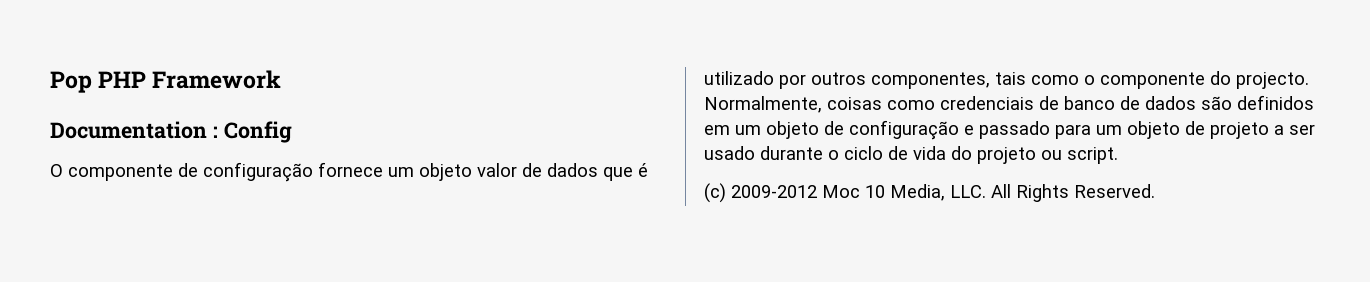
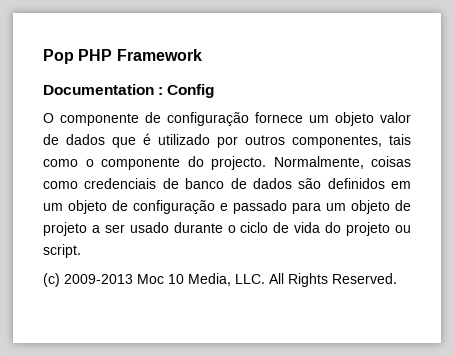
- (c) 2009-2012 Moc 10 Media, LLC. All Rights Reserved.
+ (c) 2009-2013 Moc 10 Media, LLC. All Rights Reserved.

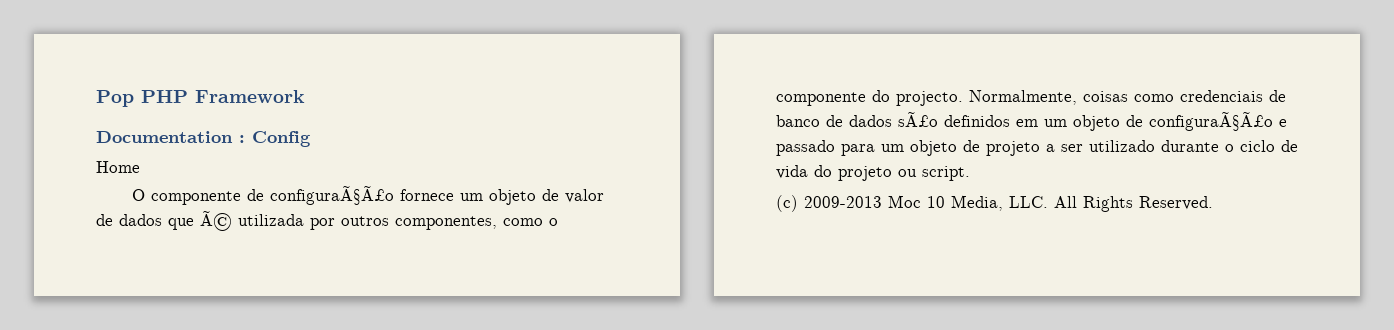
+ Home
- O componente de configuração fornece um objeto valor de dados que é utilizado por outros componentes, tais como o componente do projecto.
+ O componente de configuraÃ§Ã£o fornece um objeto de valor de dados que Ã© utilizada por outros componentes, como o componente do projecto.
- Normalmente, coisas como credenciais de banco de dados são definidos em um objeto de configuração e passado para um objeto de projeto a ser usado durante o ciclo de vida do projeto ou script.
+ Normalmente, coisas como credenciais de banco de dados sÃ£o definidos em um objeto de configuraÃ§Ã£o e passado para um objeto de projeto a ser utilizado durante o ciclo de vida do projeto ou script.

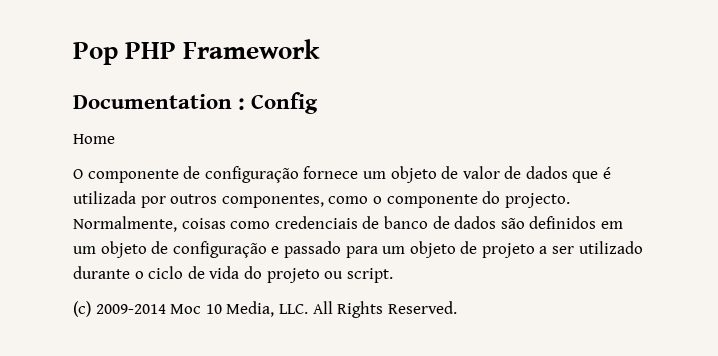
- O componente de configuraÃ§Ã£o fornece um objeto de valor de dados que Ã© utilizada por outros componentes, como o componente do projecto.
+ O componente de configuração fornece um objeto de valor de dados que é utilizada por outros componentes, como o componente do projecto.
- Normalmente, coisas como credenciais de banco de dados sÃ£o definidos em um objeto de configuraÃ§Ã£o e passado para um objeto de projeto a ser utilizado durante o ciclo de vida do projeto ou script.
+ Normalmente, coisas como credenciais de banco de dados são definidos em um objeto de configuração e passado para um objeto de projeto a ser utilizado durante o ciclo de vida do projeto ou script.
- (c) 2009-2013 Moc 10 Media, LLC. All Rights Reserved.
+ (c) 2009-2014 Moc 10 Media, LLC. All Rights Reserved.

